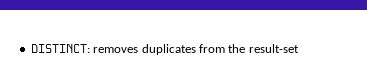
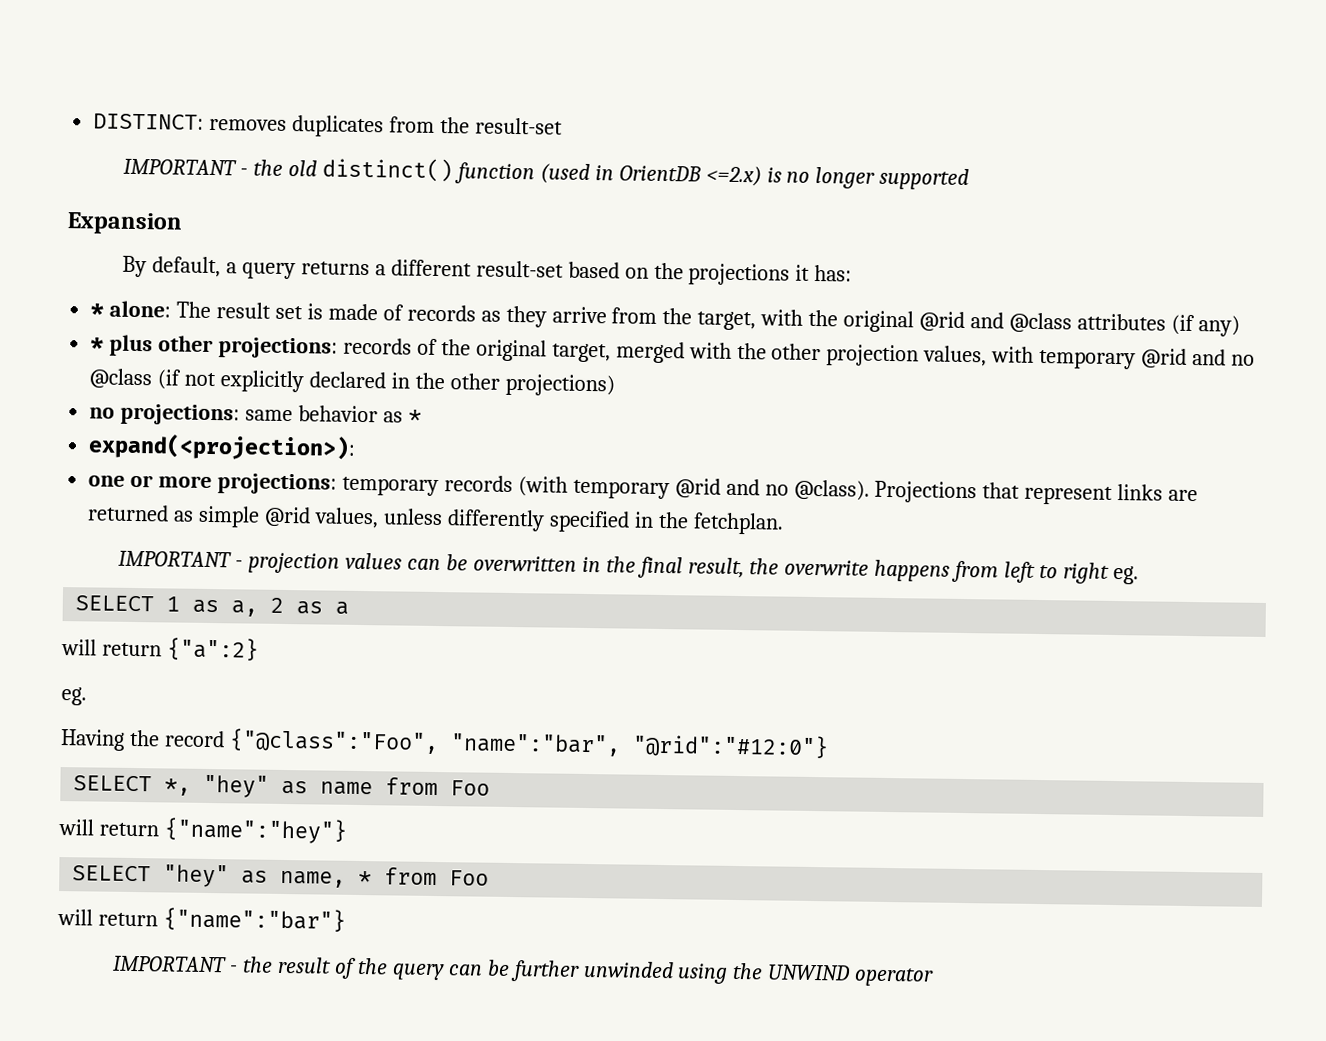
+ IMPORTANT - the old distinct() function (used in OrientDB <=2.x) is no longer supported
+ Expansion
+ By default, a query returns a different result-set based on the projections it has:
+ * alone: The result set is made of records as they arrive from the target, with the original @rid and @class attributes (if any)
+ * plus other projections: records of the original target, merged with the other projection values, with temporary @rid and no @class (if not explicitly declared in the other projections)
+ no projections: same behavior as *
+ expand(<projection>):
+ one or more projections: temporary records (with temporary @rid and no @class). Projections that represent links are returned as simple @rid values, unless differently specified in the fetchplan.
+ IMPORTANT - projection values can be overwritten in the final result, the overwrite happens from left to right eg.
+ SELECT 1 as a, 2 as a
+ will return {"a":2}
+ eg.
+ Having the record {"@class":"Foo", "name":"bar", "@rid":"#12:0"}
+ SELECT *, "hey" as name from Foo
+ will return {"name":"hey"}
+ SELECT "hey" as name, * from Foo
+ will return {"name":"bar"}
+ IMPORTANT - the result of the query can be further unwinded using the UNWIND operator

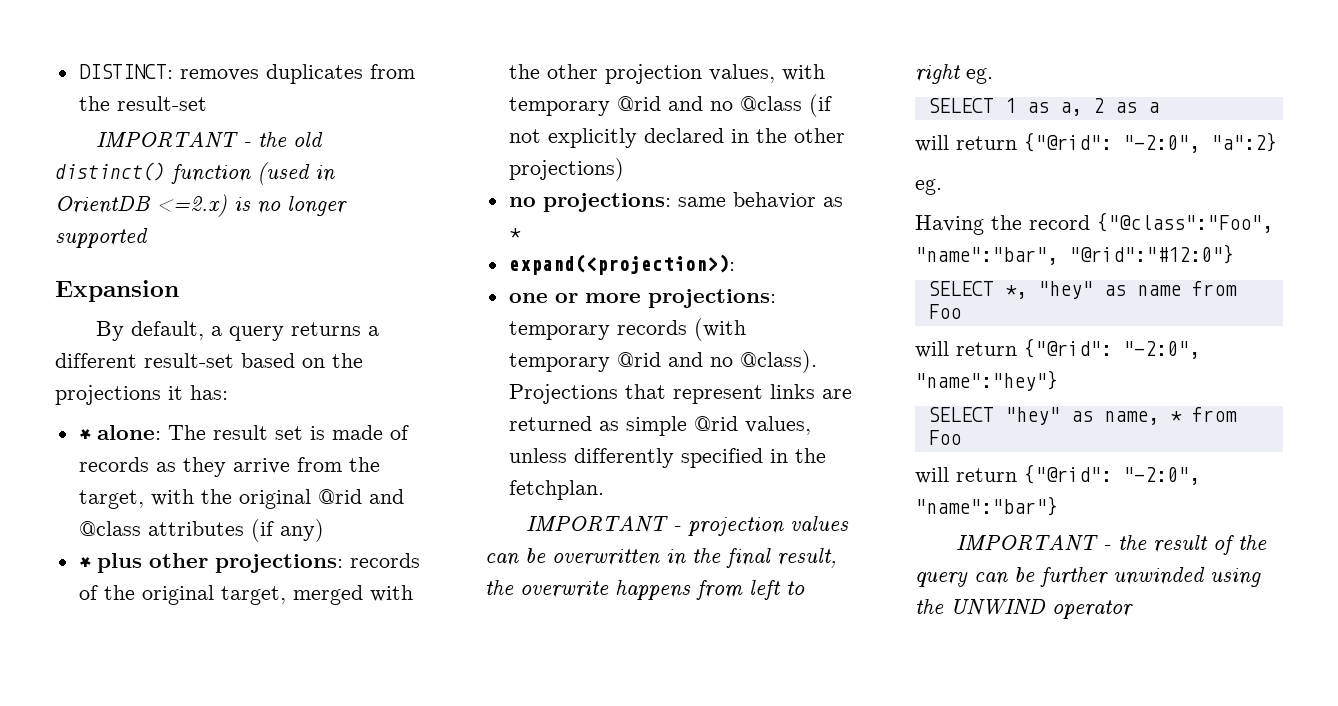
- will return {"a":2}
+ will return {"@rid": "-2:0", "a":2}
- will return {"name":"hey"}
+ will return {"@rid": "-2:0", "name":"hey"}
- will return {"name":"bar"}
+ will return {"@rid": "-2:0", "name":"bar"}

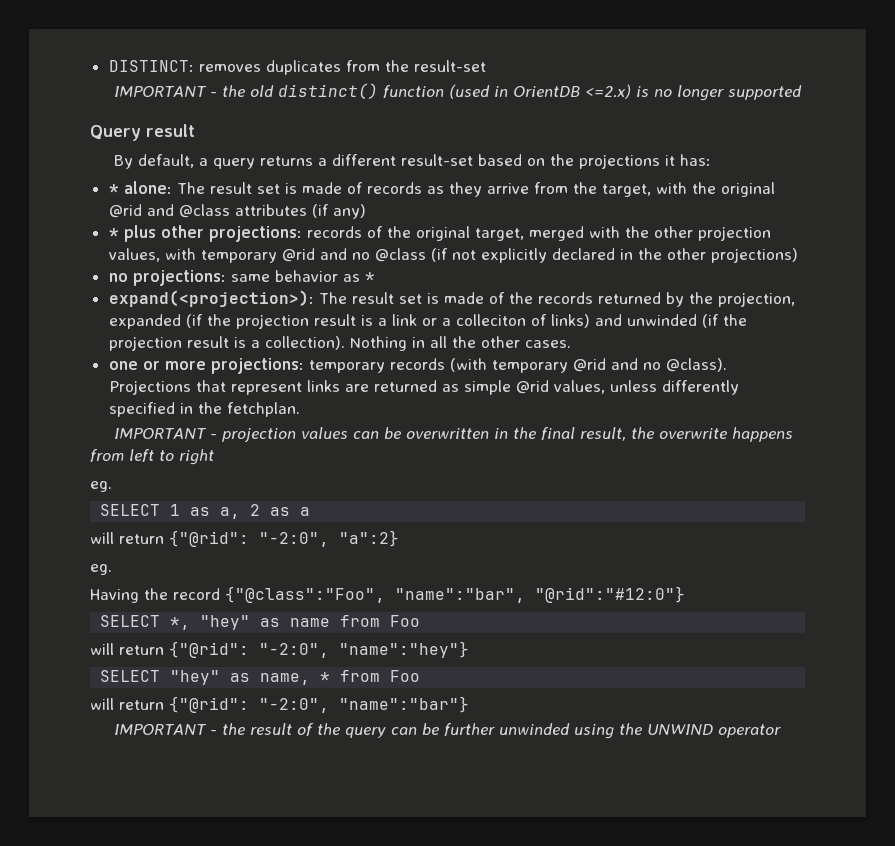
- Expansion
+ Query result
- expand(<projection>):
+ expand(<projection>): The result set is made of the records returned by the projection, expanded (if the projection result is a link or a colleciton of links) and unwinded (if the projection result is a collection). Nothing in all the other cases.
- IMPORTANT - projection values can be overwritten in the final result, the overwrite happens from left to right eg.
+ IMPORTANT - projection values can be overwritten in the final result, the overwrite happens from left to right
+ eg.

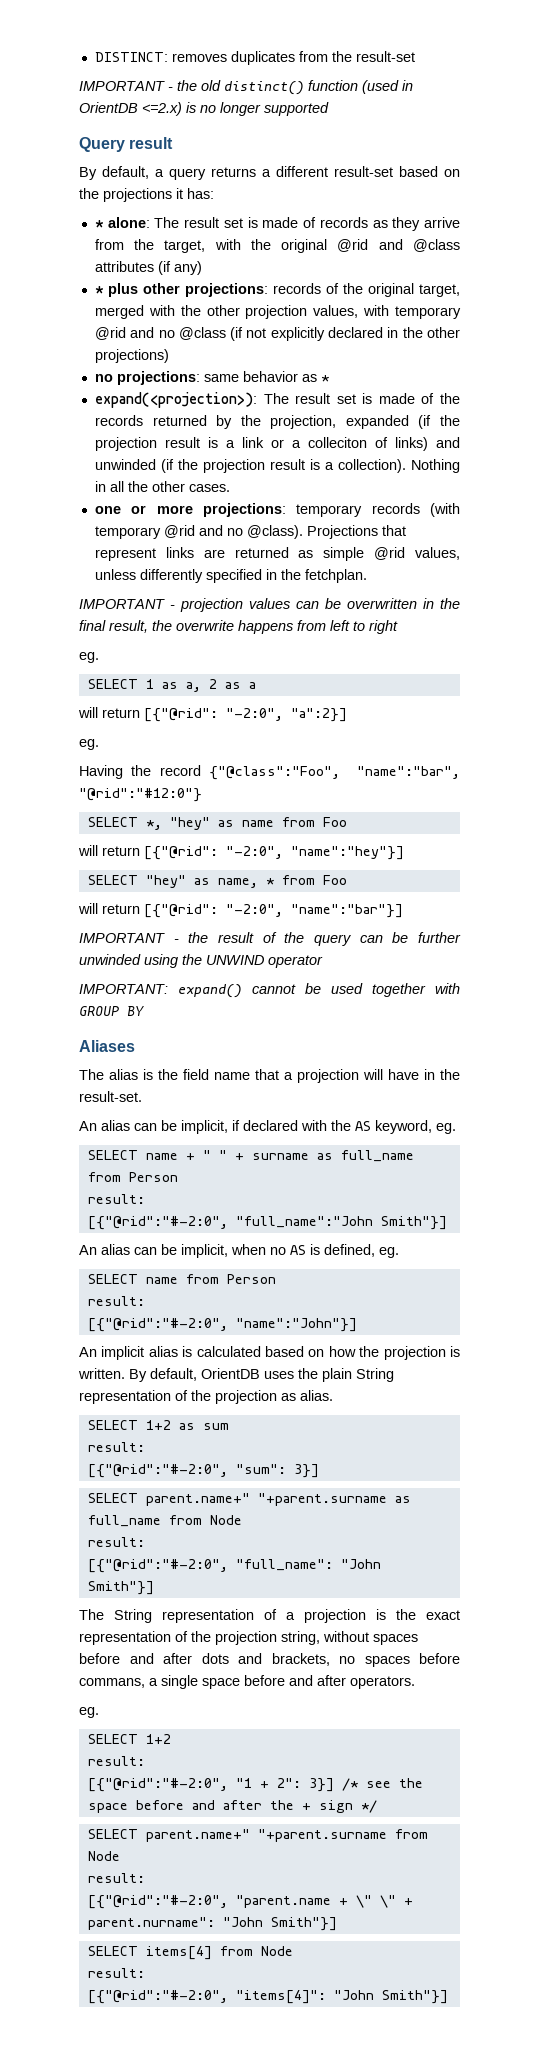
- will return {"@rid": "-2:0", "a":2}
+ will return [{"@rid": "-2:0", "a":2}]
- will return {"@rid": "-2:0", "name":"hey"}
+ will return [{"@rid": "-2:0", "name":"hey"}]
- will return {"@rid": "-2:0", "name":"bar"}
+ will return [{"@rid": "-2:0", "name":"bar"}]
+ IMPORTANT: expand() cannot be used together with GROUP BY
+ Aliases
+ The alias is the field name that a projection will have in the result-set.
+ An alias can be implicit, if declared with the AS keyword, eg.
+ SELECT name + " " + surname as full_name from Person
+ result:
+ [{"@rid":"#-2:0", "full_name":"John Smith"}]
+ An alias can be implicit, when no AS is defined, eg.
+ SELECT name from Person
+ result:
+ [{"@rid":"#-2:0", "name":"John"}]
+ An implicit alias is calculated based on how the projection is written. By default, OrientDB uses the plain String representation of the projection as alias.
+ SELECT 1+2 as sum
+ result:
+ [{"@rid":"#-2:0", "sum": 3}]
+ SELECT parent.name+" "+parent.surname as full_name from Node
+ result:
+ [{"@rid":"#-2:0", "full_name": "John Smith"}]
+ The String representation of a projection is the exact representation of the projection string, without spaces before and after dots and brackets, no spaces before commans, a single space before and after operators.
+ eg.
+ SELECT 1+2
+ result:
+ [{"@rid":"#-2:0", "1 + 2": 3}] /* see the space before and after the + sign */
+ SELECT parent.name+" "+parent.surname from Node
+ result:
+ [{"@rid":"#-2:0", "parent.name + \" \" + parent.nurname": "John Smith"}]
+ SELECT items[4] from Node
+ result:
+ [{"@rid":"#-2:0", "items[4]": "John Smith"}]

